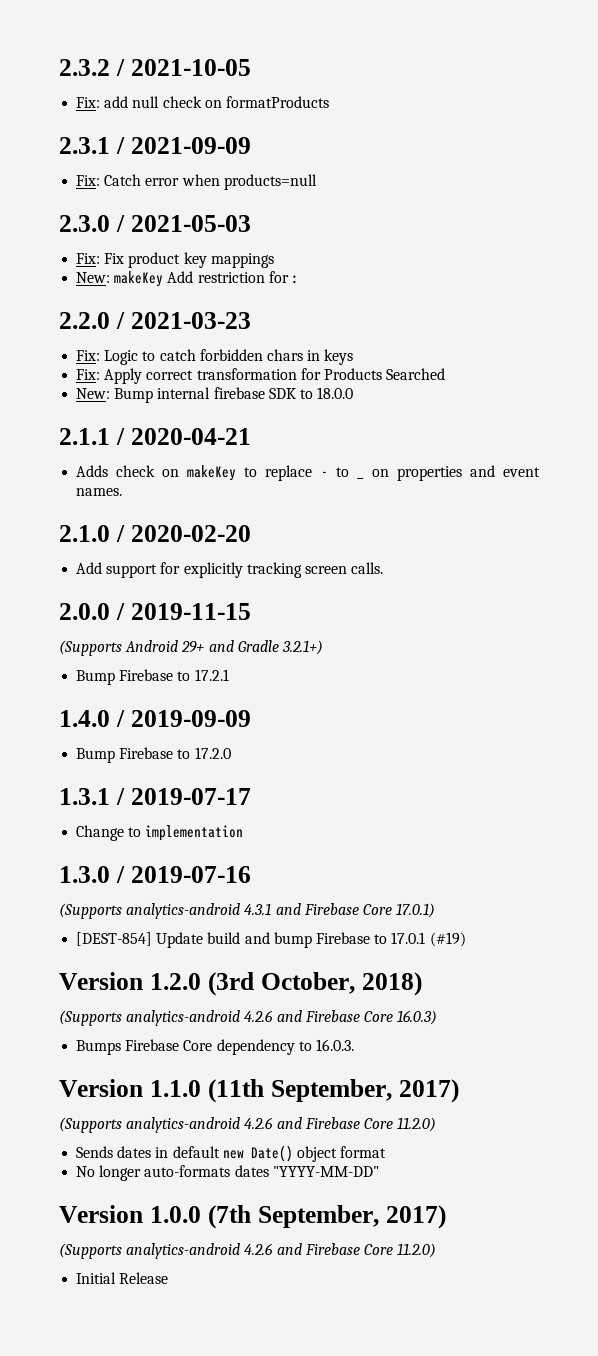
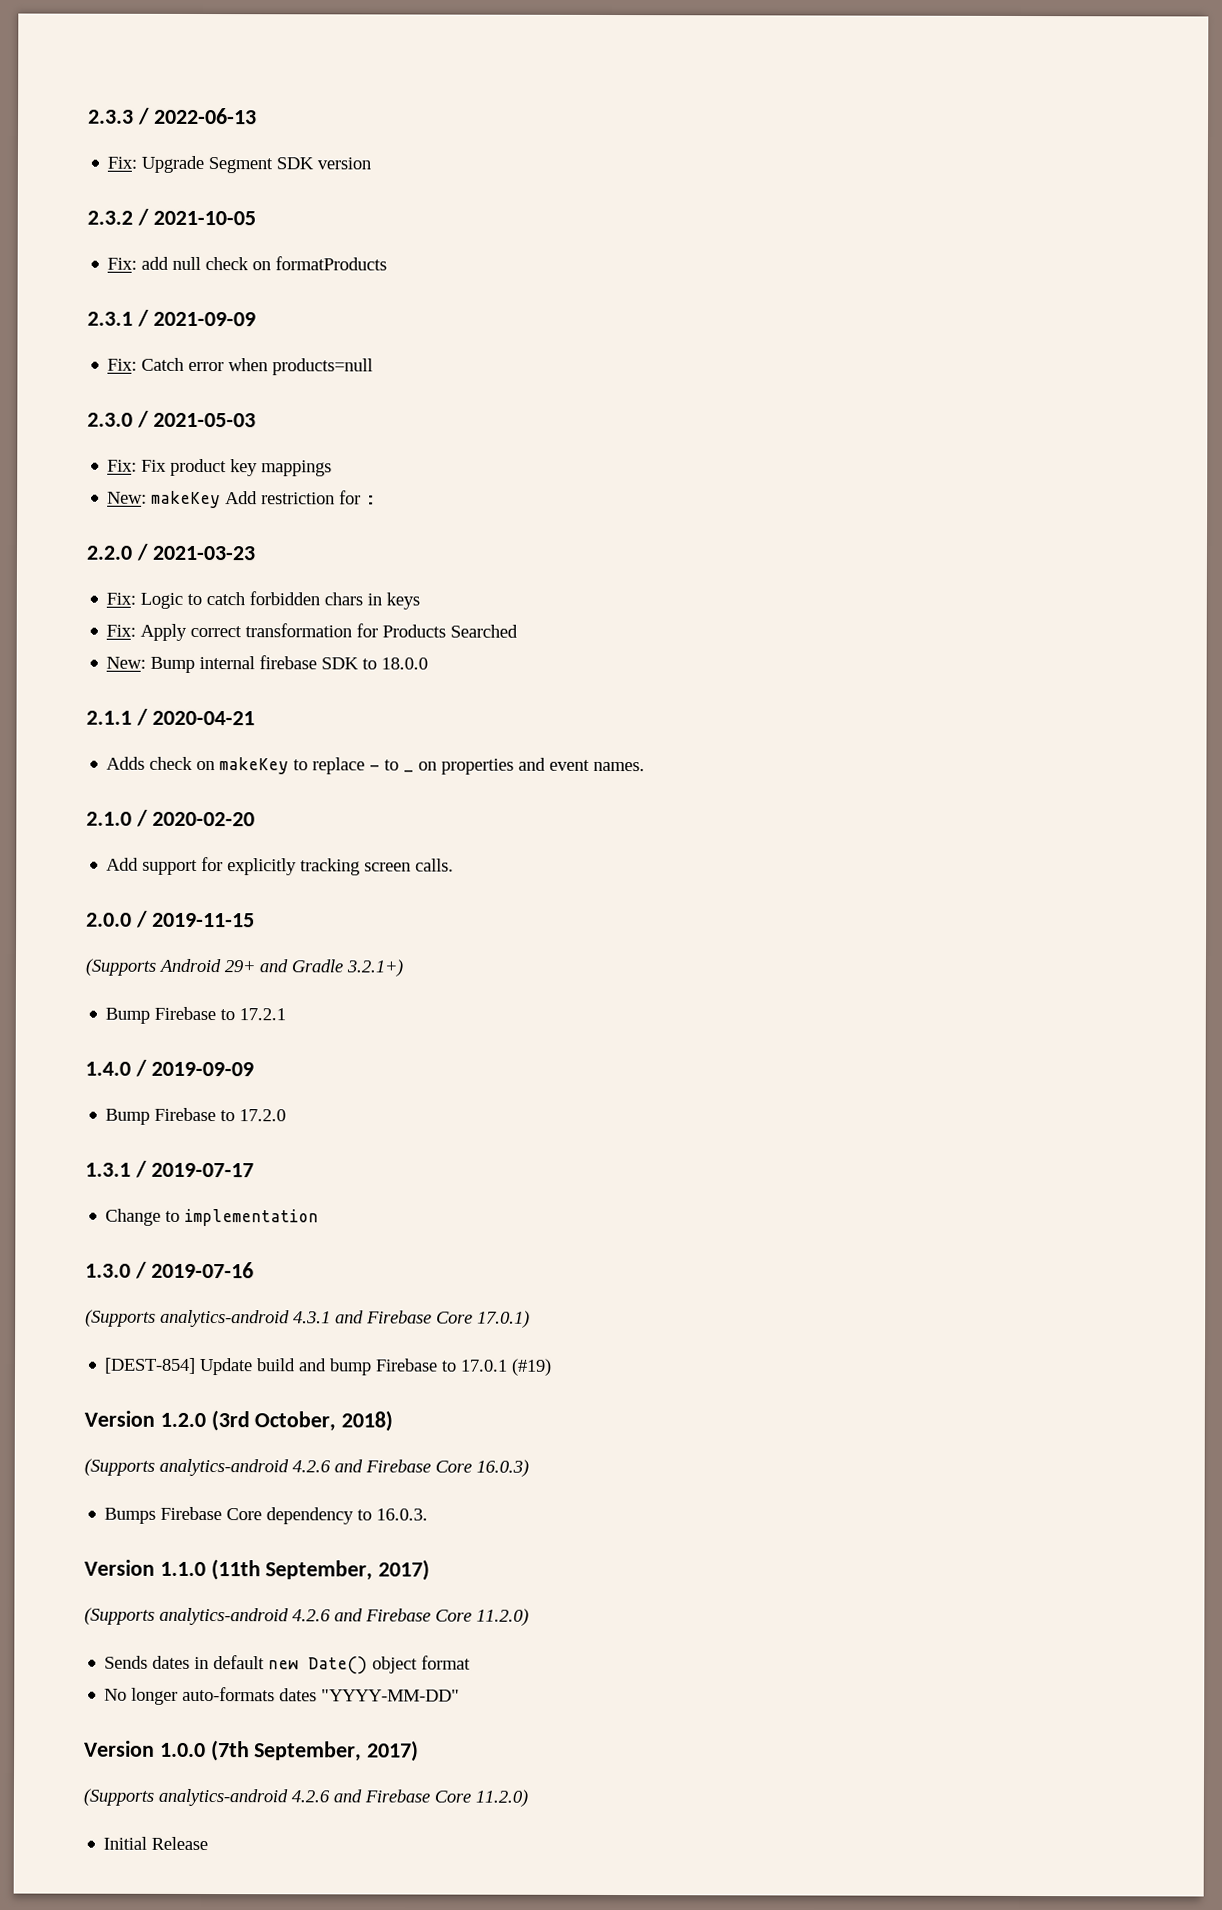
+ 2.3.3 / 2022-06-13
+ Fix: Upgrade Segment SDK version

